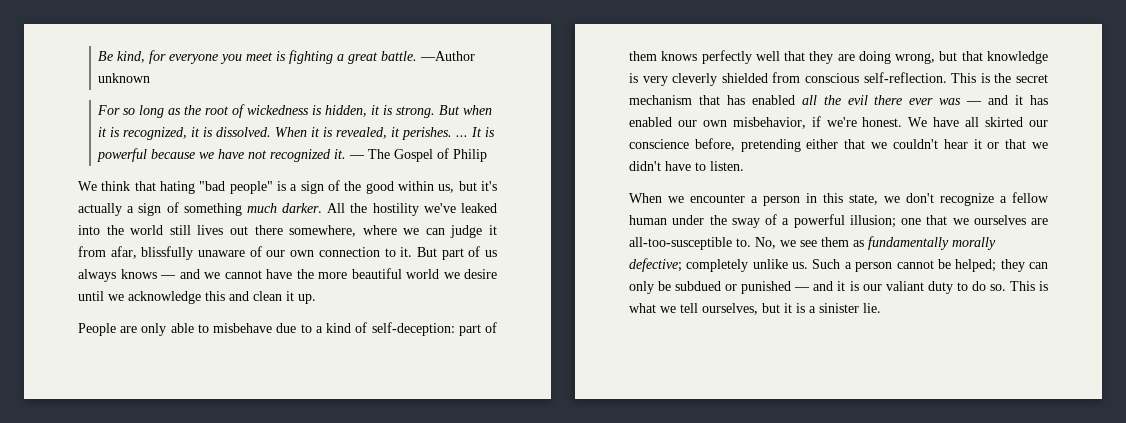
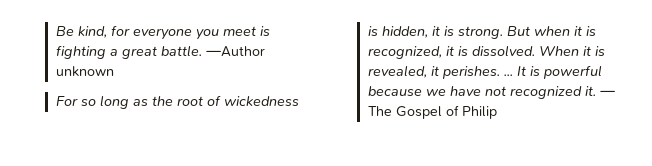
- We think that hating "bad people" is a sign of the good within us, but it's actually a sign of something much darker. All the hostility we've leaked into the world still lives out there somewhere, where we can judge it from afar, blissfully unaware of our own connection to it. But part of us always knows — and we cannot have the more beautiful world we desire until we acknowledge this and clean it up.
- People are only able to misbehave due to a kind of self-deception: part of them knows perfectly well that they are doing wrong, but that knowledge is very cleverly shielded from conscious self-reflection. This is the secret mechanism that has enabled all the evil there ever was — and it has enabled our own misbehavior, if we're honest. We have all skirted our conscience before, pretending either that we couldn't hear it or that we didn't have to listen.
- When we encounter a person in this state, we don't recognize a fellow human under the sway of a powerful illusion; one that we ourselves are all-too-susceptible to. No, we see them as fundamentally morally defective; completely unlike us. Such a person cannot be helped; they can only be subdued or punished — and it is our valiant duty to do so. This is what we tell ourselves, but it is a sinister lie.

